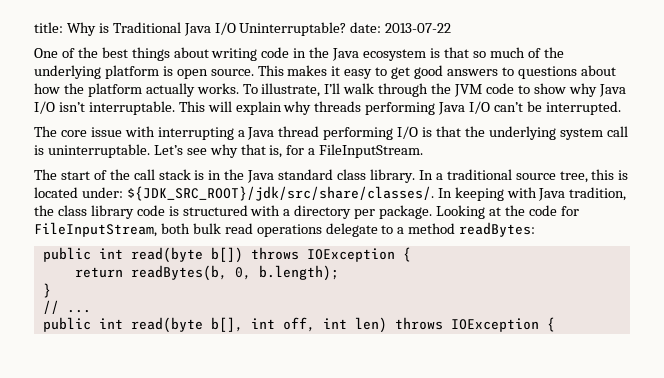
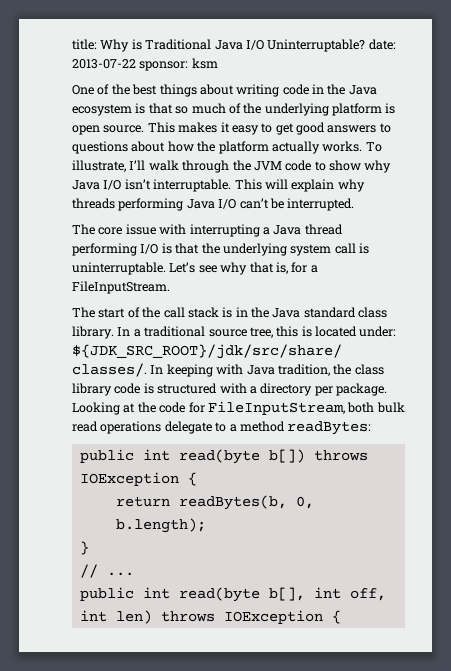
- title: Why is Traditional Java I/O Uninterruptable? date: 2013-07-22
+ title: Why is Traditional Java I/O Uninterruptable? date: 2013-07-22 sponsor: ksm

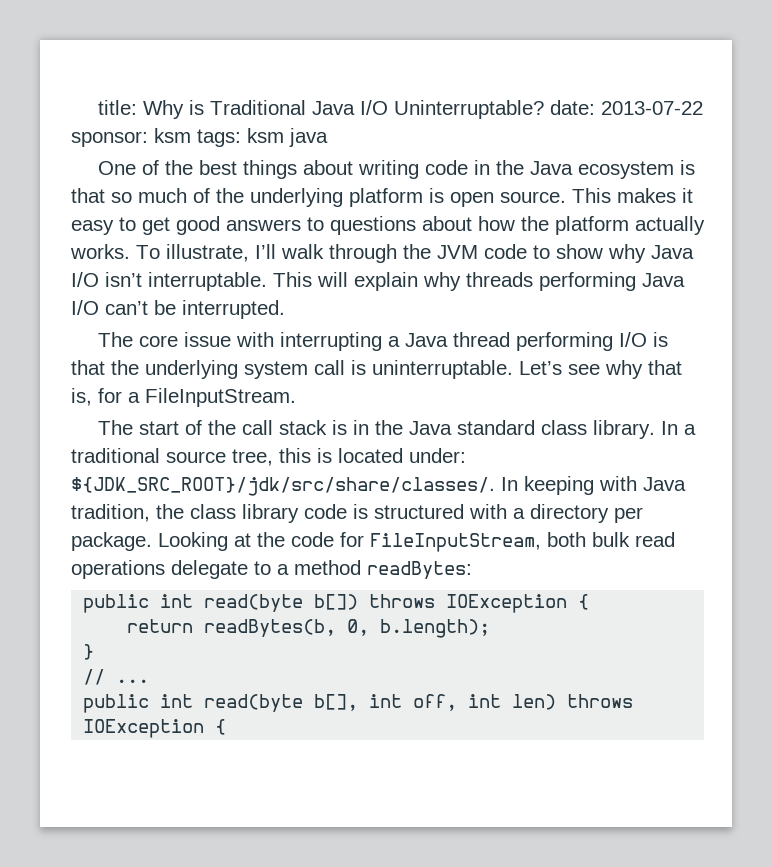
- title: Why is Traditional Java I/O Uninterruptable? date: 2013-07-22 sponsor: ksm
+ title: Why is Traditional Java I/O Uninterruptable? date: 2013-07-22 sponsor: ksm tags: ksm java

